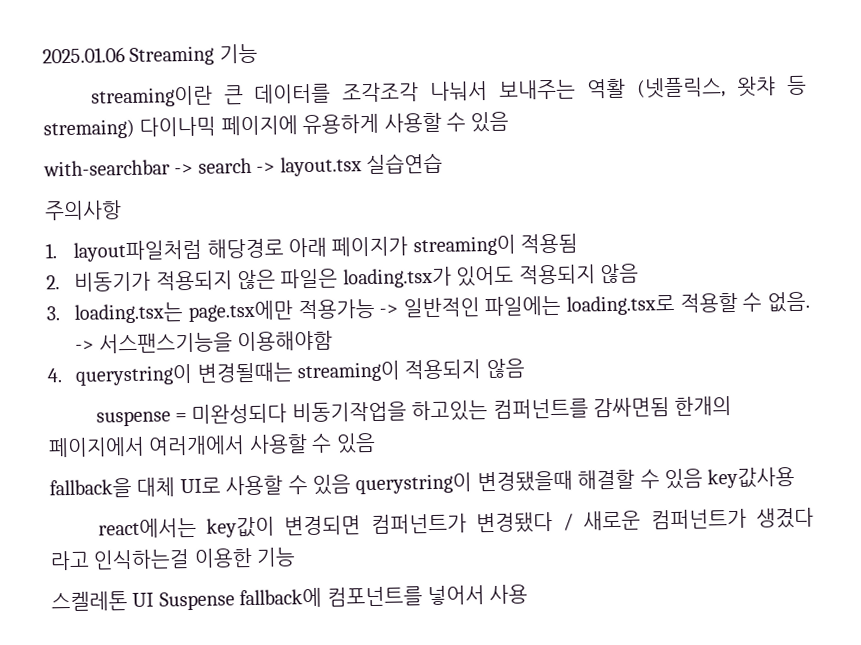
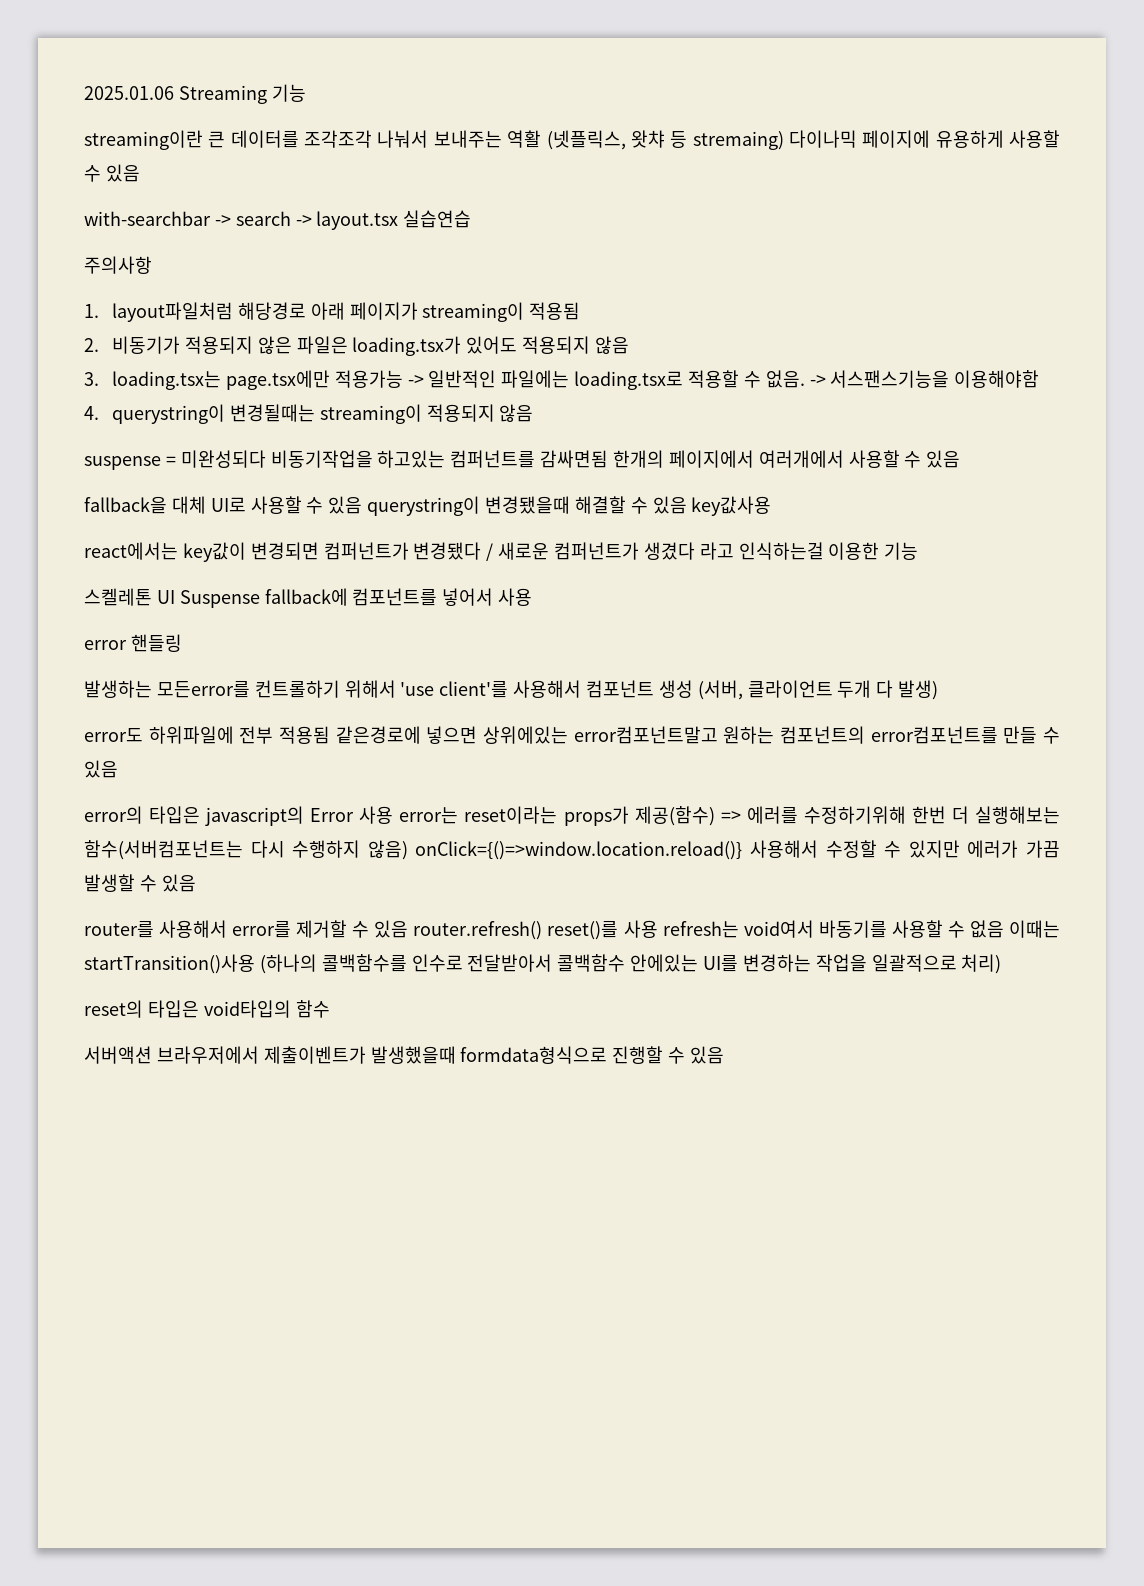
+ error 핸들링
+ 발생하는 모든error를 컨트롤하기 위해서 'use client'를 사용해서 컴포넌트 생성 (서버, 클라이언트 두개 다 발생)
+ error도 하위파일에 전부 적용됨 같은경로에 넣으면 상위에있는 error컴포넌트말고 원하는 컴포넌트의 error컴포넌트를 만들 수 있음
+ error의 타입은 javascript의 Error 사용 error는 reset이라는 props가 제공(함수) => 에러를 수정하기위해 한번 더 실행해보는 함수(서버컴포넌트는 다시 수행하지 않음) onClick={()=>window.location.reload()} 사용해서 수정할 수 있지만 에러가 가끔 발생할 수 있음
+ router를 사용해서 error를 제거할 수 있음 router.refresh() reset()를 사용 refresh는 void여서 바동기를 사용할 수 없음 이때는 startTransition()사용 (하나의 콜백함수를 인수로 전달받아서 콜백함수 안에있는 UI를 변경하는 작업을 일괄적으로 처리)
+ reset의 타입은 void타입의 함수
+ 서버액션 브라우저에서 제출이벤트가 발생했을때 formdata형식으로 진행할 수 있음

